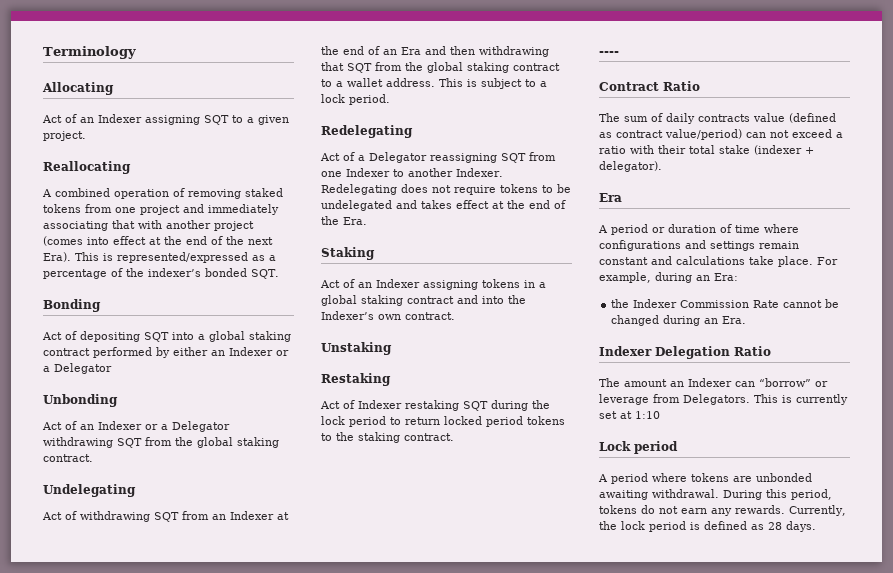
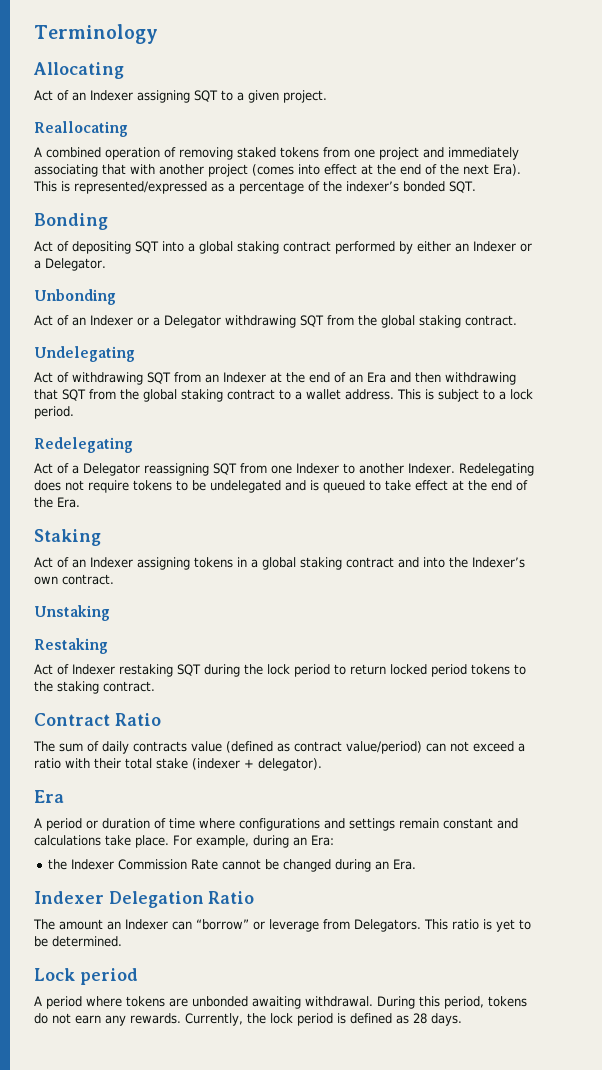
- Act of depositing SQT into a global staking contract performed by either an Indexer or a Delegator
+ Act of depositing SQT into a global staking contract performed by either an Indexer or a Delegator.
- Redelegating does not require tokens to be undelegated and takes effect at the end of the Era.
+ Redelegating does not require tokens to be undelegated and is queued to take effect at the end of the Era.
- ----
- This is currently set at 1:10
+ This ratio is yet to be determined.

